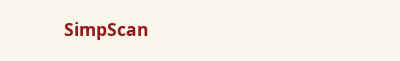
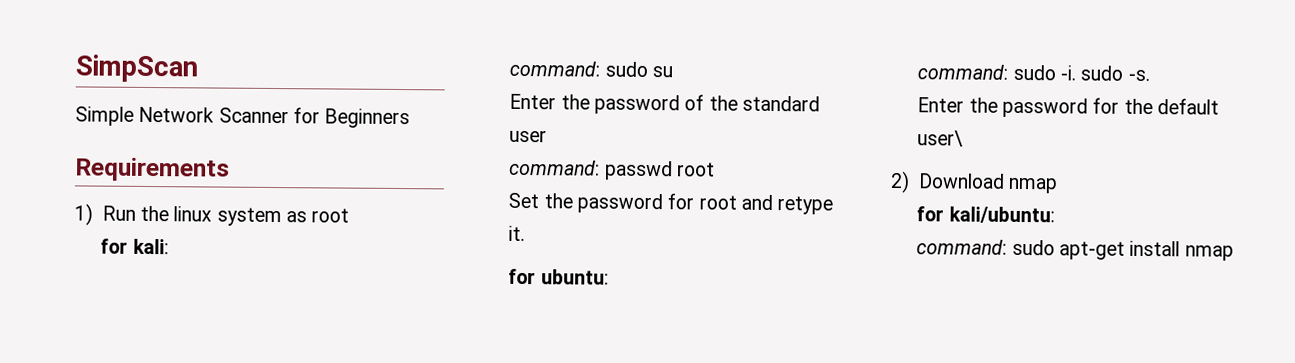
+ Simple Network Scanner for Beginners
+ Requirements
+ 1) Run the linux system as root
+ for kali:
+ command: sudo su
+ Enter the password of the standard user
+ command: passwd root
+ Set the password for root and retype it.
+ for ubuntu:
+ command: sudo -i. sudo -s.
+ Enter the password for the default user\
+ 2) Download nmap
+ for kali/ubuntu:
+ command: sudo apt-get install nmap

